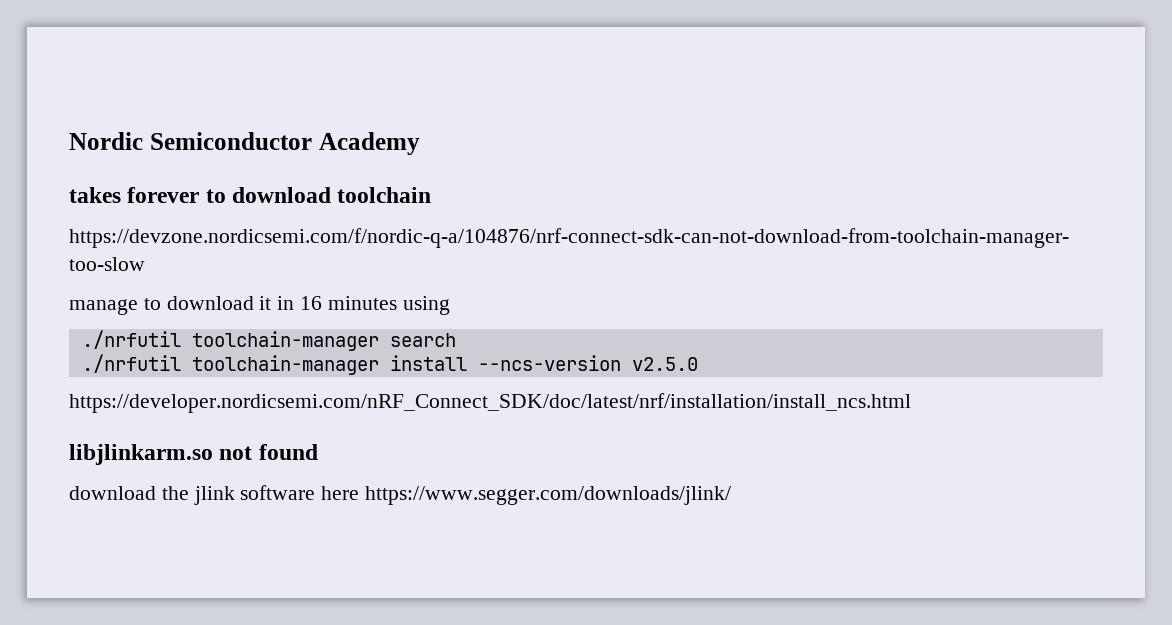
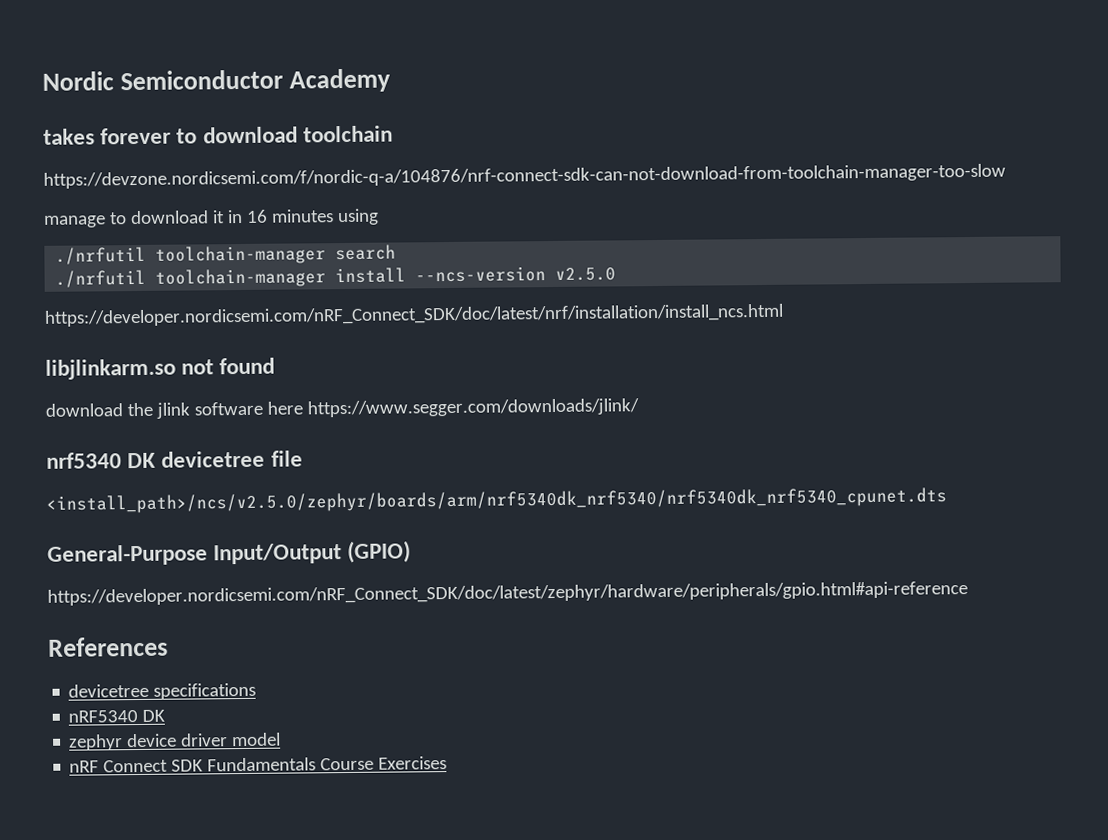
+ nrf5340 DK devicetree file
+ <install_path>/ncs/v2.5.0/zephyr/boards/arm/nrf5340dk_nrf5340/nrf5340dk_nrf5340_cpunet.dts
+ General-Purpose Input/Output (GPIO)
+ https://developer.nordicsemi.com/nRF_Connect_SDK/doc/latest/zephyr/hardware/peripherals/gpio.html#api-reference
+ References
+ devicetree specifications
+ nRF5340 DK
+ zephyr device driver model
+ nRF Connect SDK Fundamentals Course Exercises

